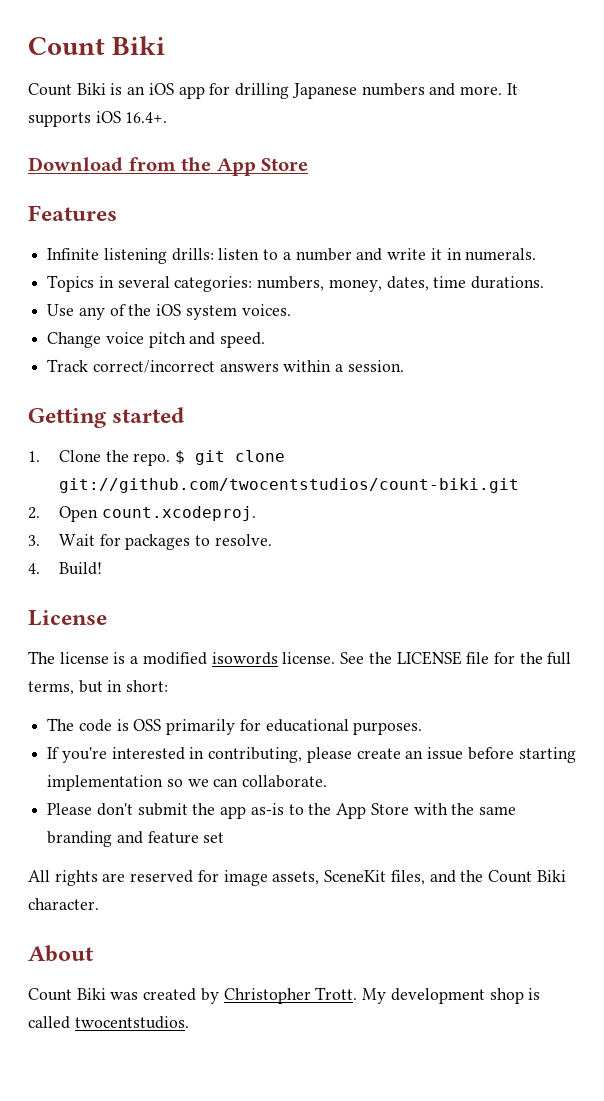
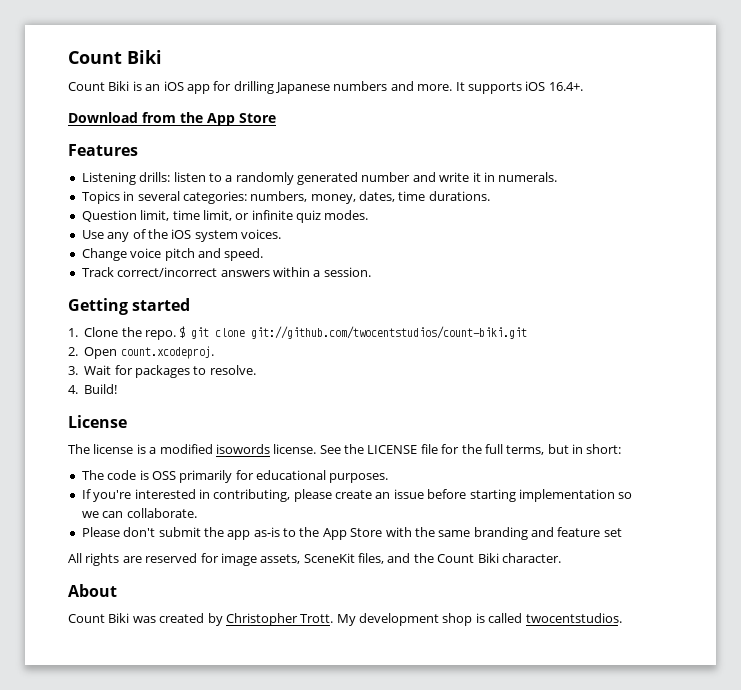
- Infinite listening drills: listen to a number and write it in numerals.
+ Listening drills: listen to a randomly generated number and write it in numerals.
+ Question limit, time limit, or infinite quiz modes.

